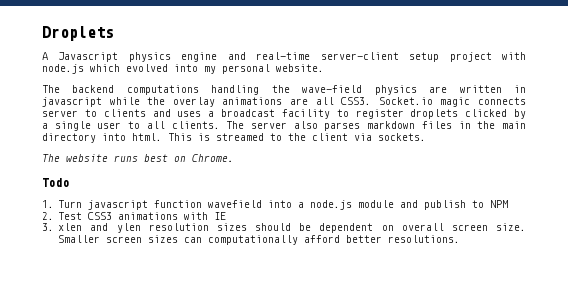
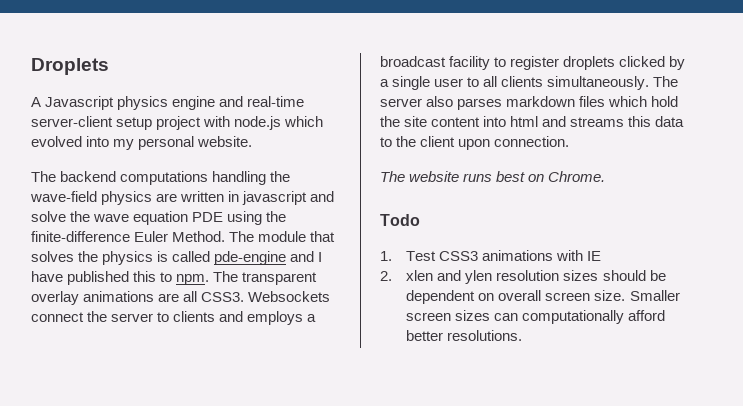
- The backend computations handling the wave-field physics are written in javascript while the overlay animations are all CSS3.
+ The backend computations handling the wave-field physics are written in javascript and solve the wave equation PDE using the finite-difference Euler Method. The module that solves the physics is called pde-engine and I have published this to npm. The transparent overlay animations are all CSS3.
- Socket.io magic connects server to clients and uses a broadcast facility to register droplets clicked by a single user to all clients.
+ Websockets connect the server to clients and employs a broadcast facility to register droplets clicked by a single user to all clients simultaneously.
- The server also parses markdown files in the main directory into html. This is streamed to the client via sockets.
+ The server also parses markdown files which hold the site content into html and streams this data to the client upon connection.
- 1. Turn javascript function wavefield into a node.js module and publish to NPM
- 2. Test CSS3 animations with IE
+ 1. Test CSS3 animations with IE
- 3. xlen and ylen resolution sizes should be dependent on overall screen size.
+ 2. xlen and ylen resolution sizes should be dependent on overall screen size.

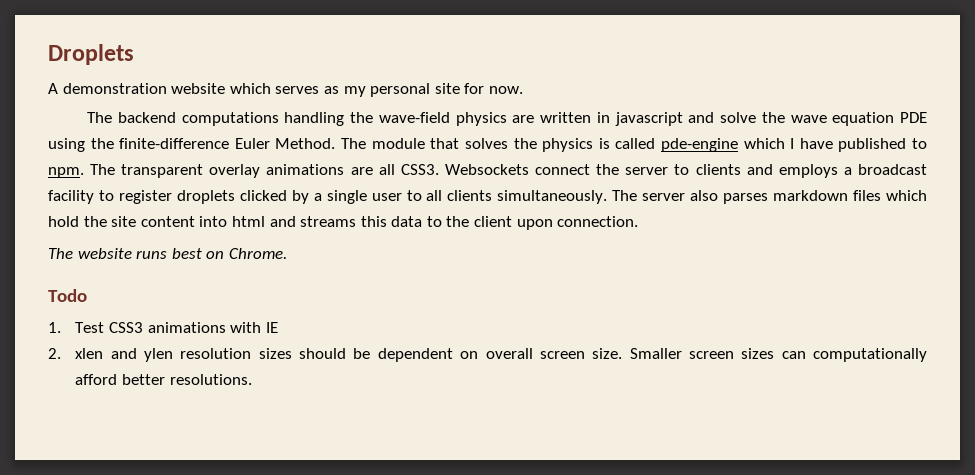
- A Javascript physics engine and real-time server-client setup project with node.js which evolved into my personal website.
+ A demonstration website which serves as my personal site for now.
- The module that solves the physics is called pde-engine and I have published this to npm.
+ The module that solves the physics is called pde-engine which I have published to npm.

